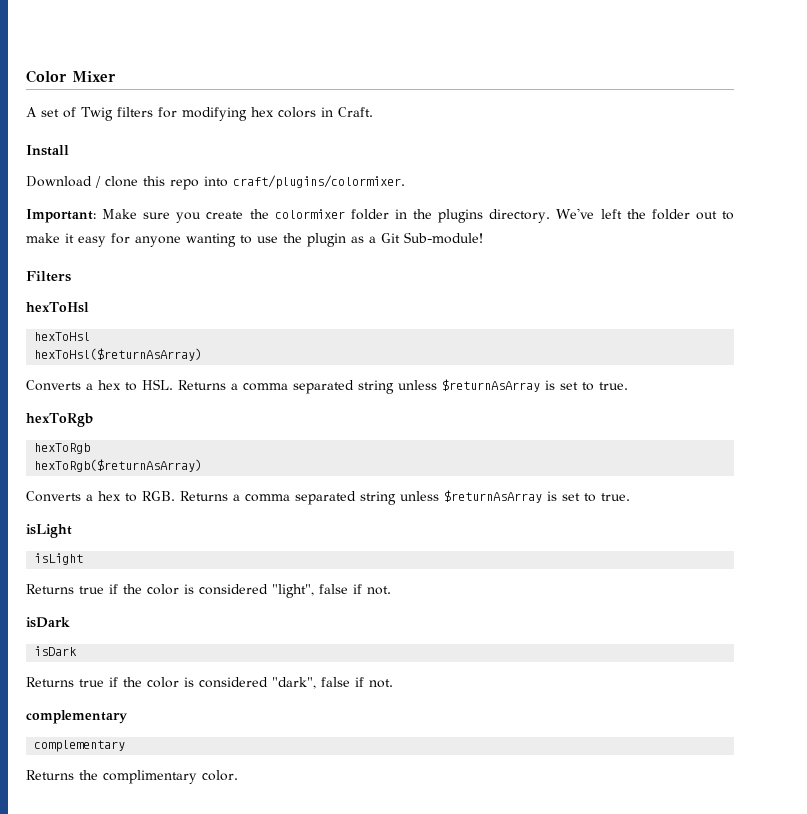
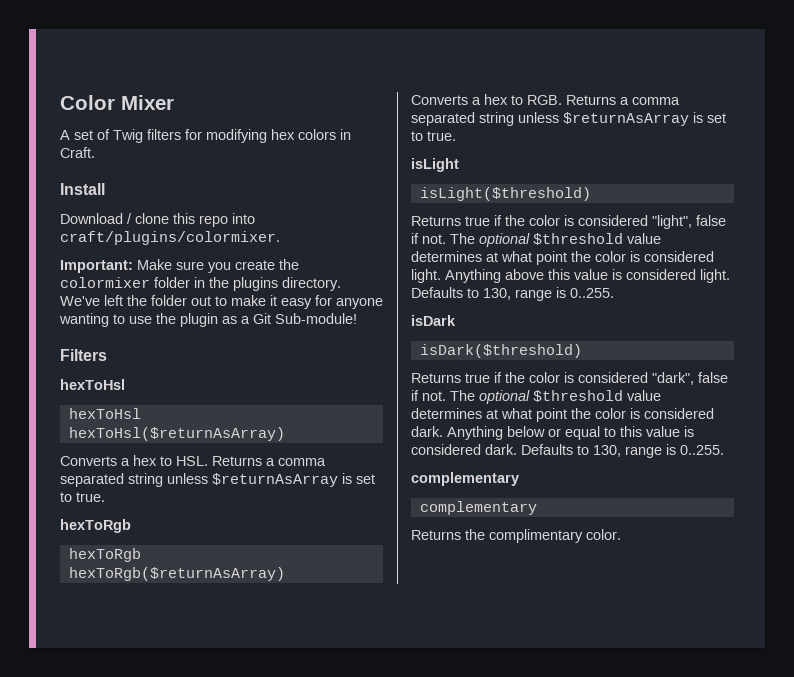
  Converts a hex to RGB. Returns a comma separated string unless $returnAsArray is set to true.
  isLight
- isLight
+ isLight($threshold)
- Returns true if the color is considered "light", false if not.
+ Returns true if the color is considered "light", false if not. The optional $threshold value determines at what point the color is considered light. Anything above this value is considered light. Defaults to 130, range is 0..255.
  isDark
- isDark
+ isDark($threshold)
+ The optional $threshold value determines at what point the color is considered dark. Anything below or equal to this value is considered dark. Defaults to 130, range is 0..255.

